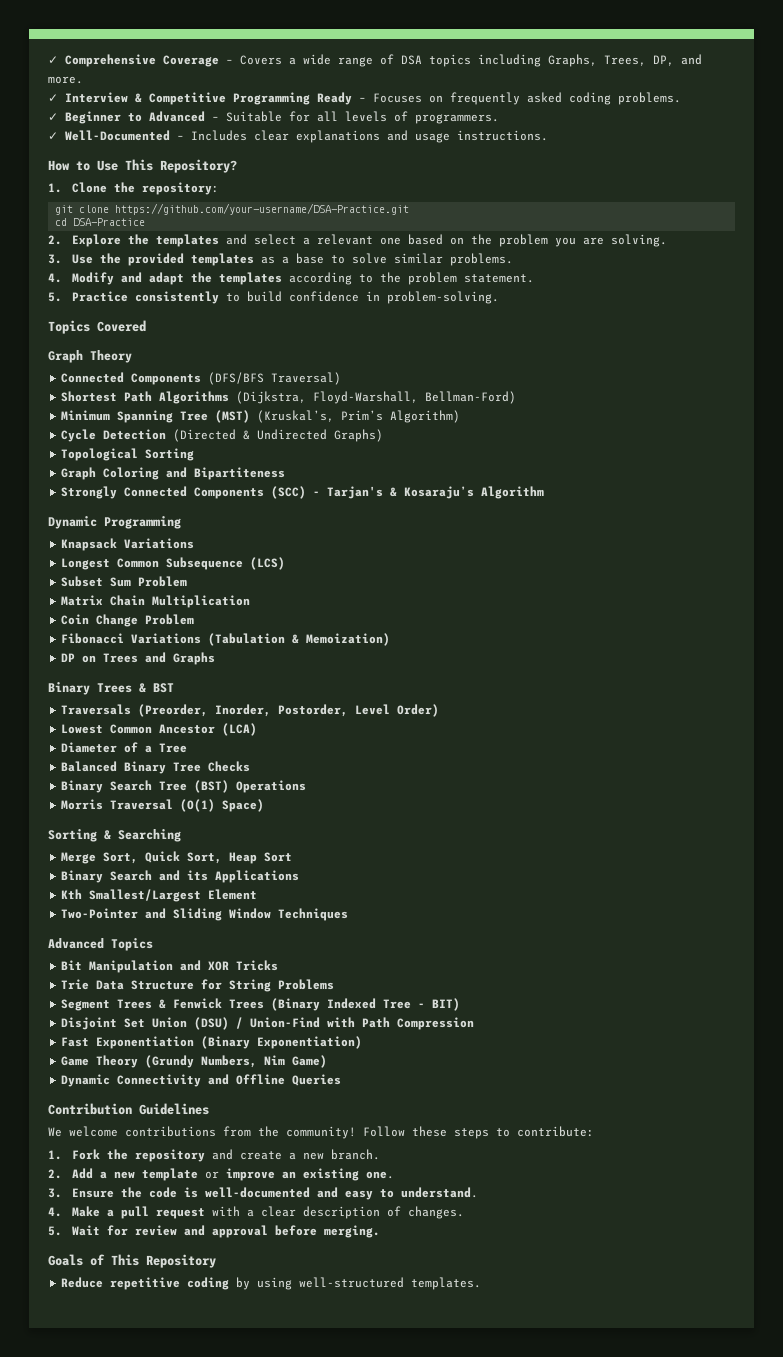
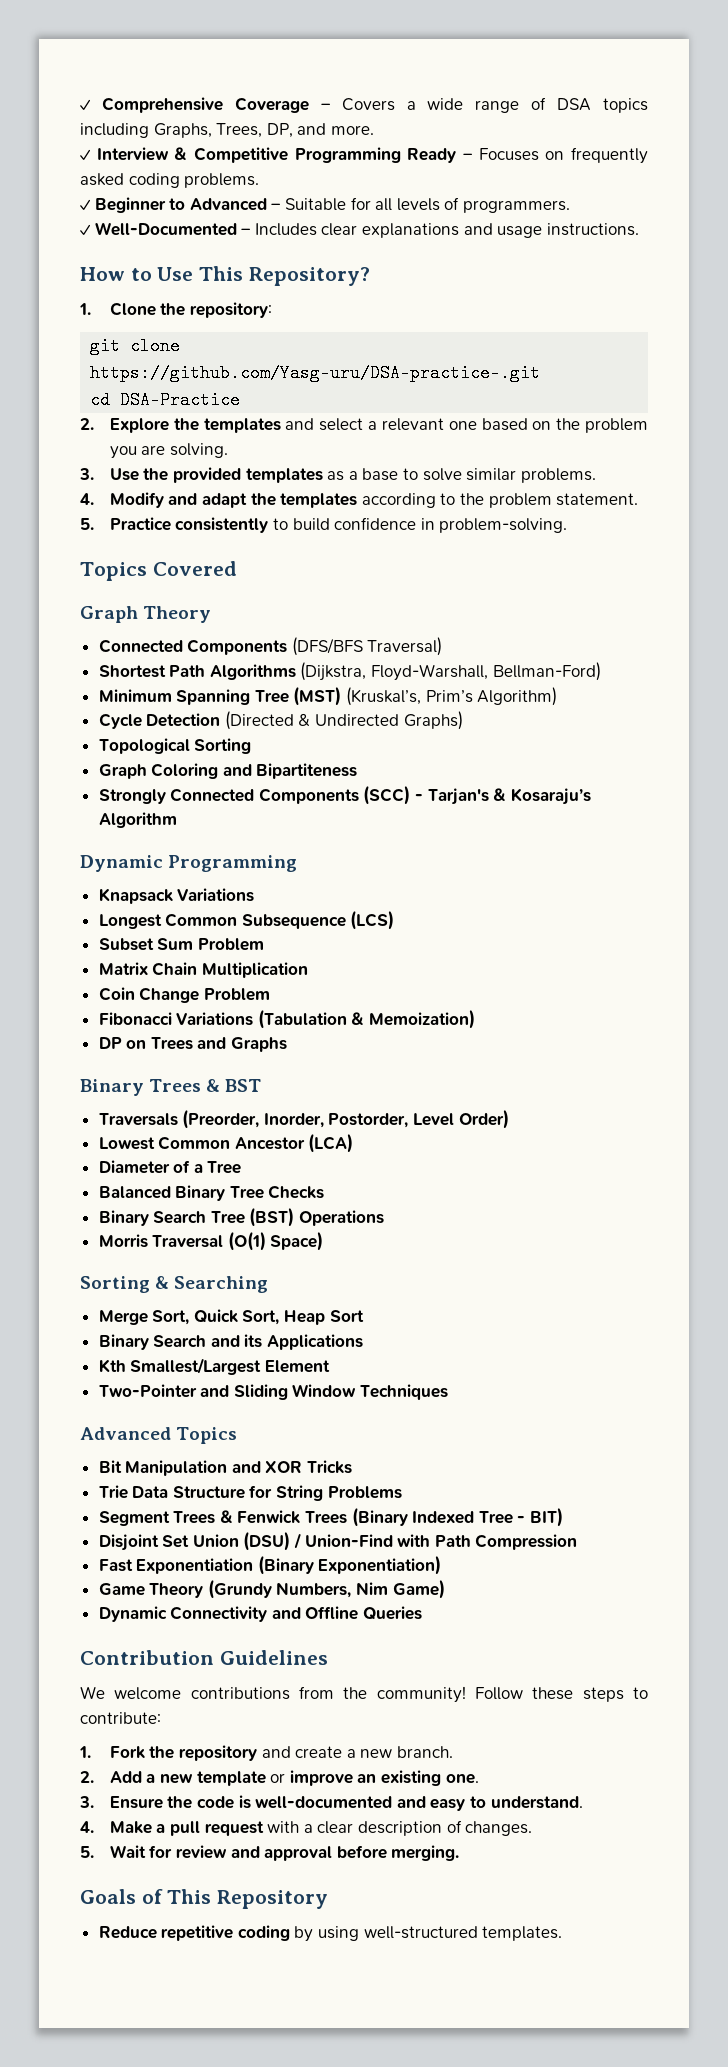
- git clone https://github.com/your-username/DSA-Practice.git
+ git clone https://github.com/Yasg-uru/DSA-practice-.git

